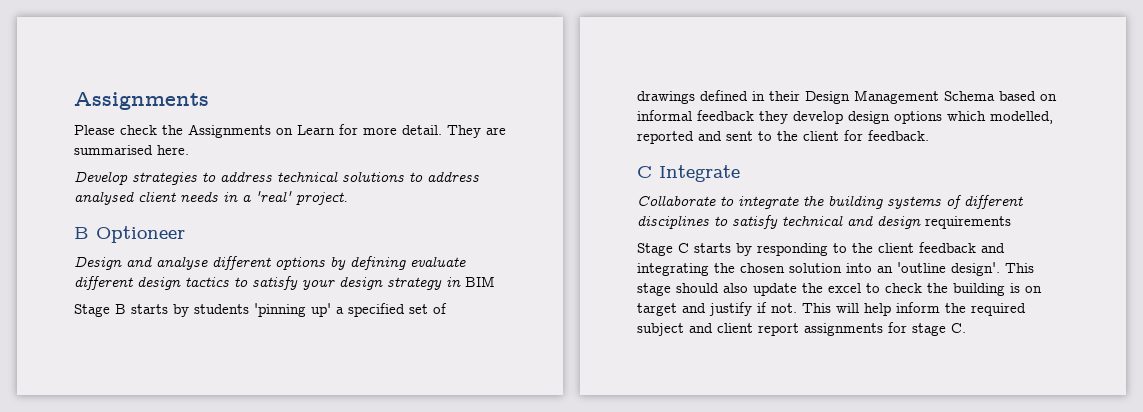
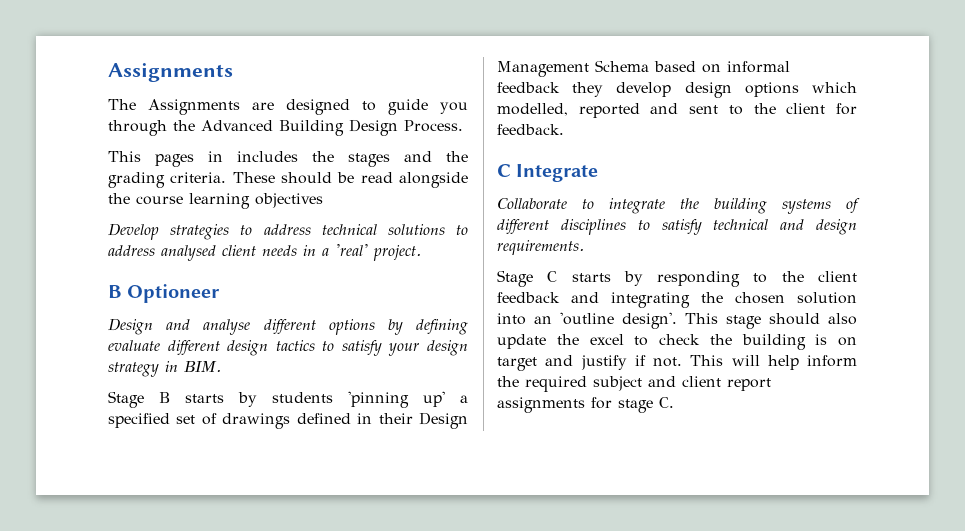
- Please check the Assignments on Learn for more detail. They are summarised here.
+ The Assignments are designed to guide you through the Advanced Building Design Process.
+ This pages in includes the stages and the grading criteria. These should be read alongside the course learning objectives
- Design and analyse different options by defining evaluate different design tactics to satisfy your design strategy in BIM
+ Design and analyse different options by defining evaluate different design tactics to satisfy your design strategy in BIM.
- Collaborate to integrate the building systems of different disciplines to satisfy technical and design requirements
+ Collaborate to integrate the building systems of different disciplines to satisfy technical and design requirements.

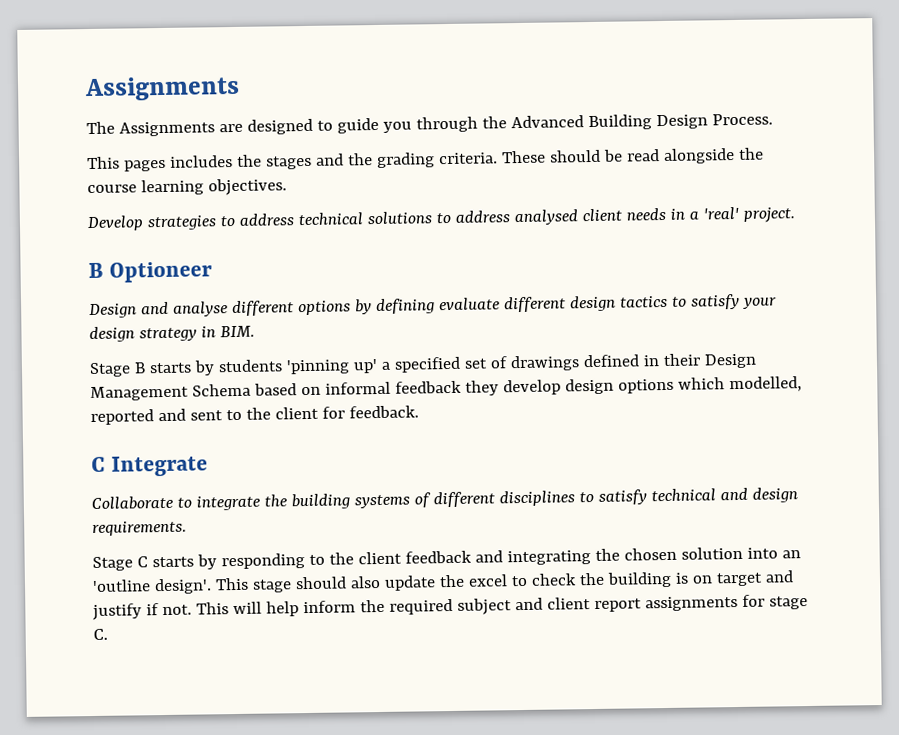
- This pages in includes the stages and the grading criteria.
+ This pages includes the stages and the grading criteria.
- These should be read alongside the course learning objectives
+ These should be read alongside the course learning objectives.

